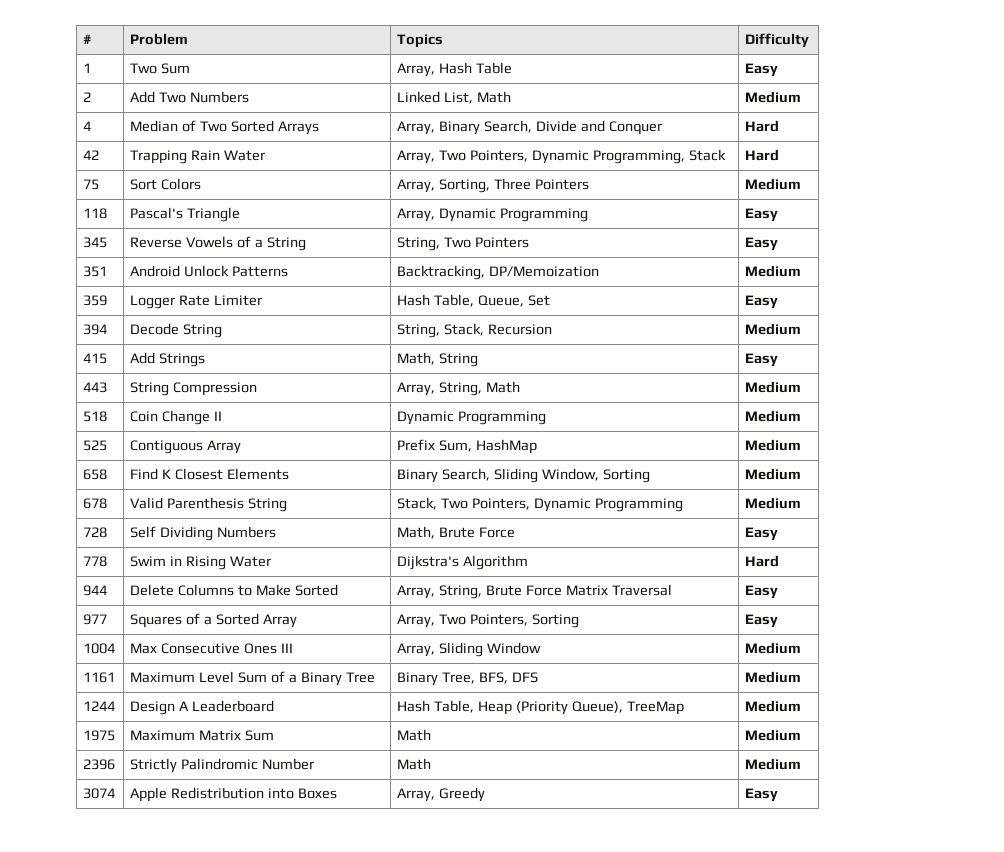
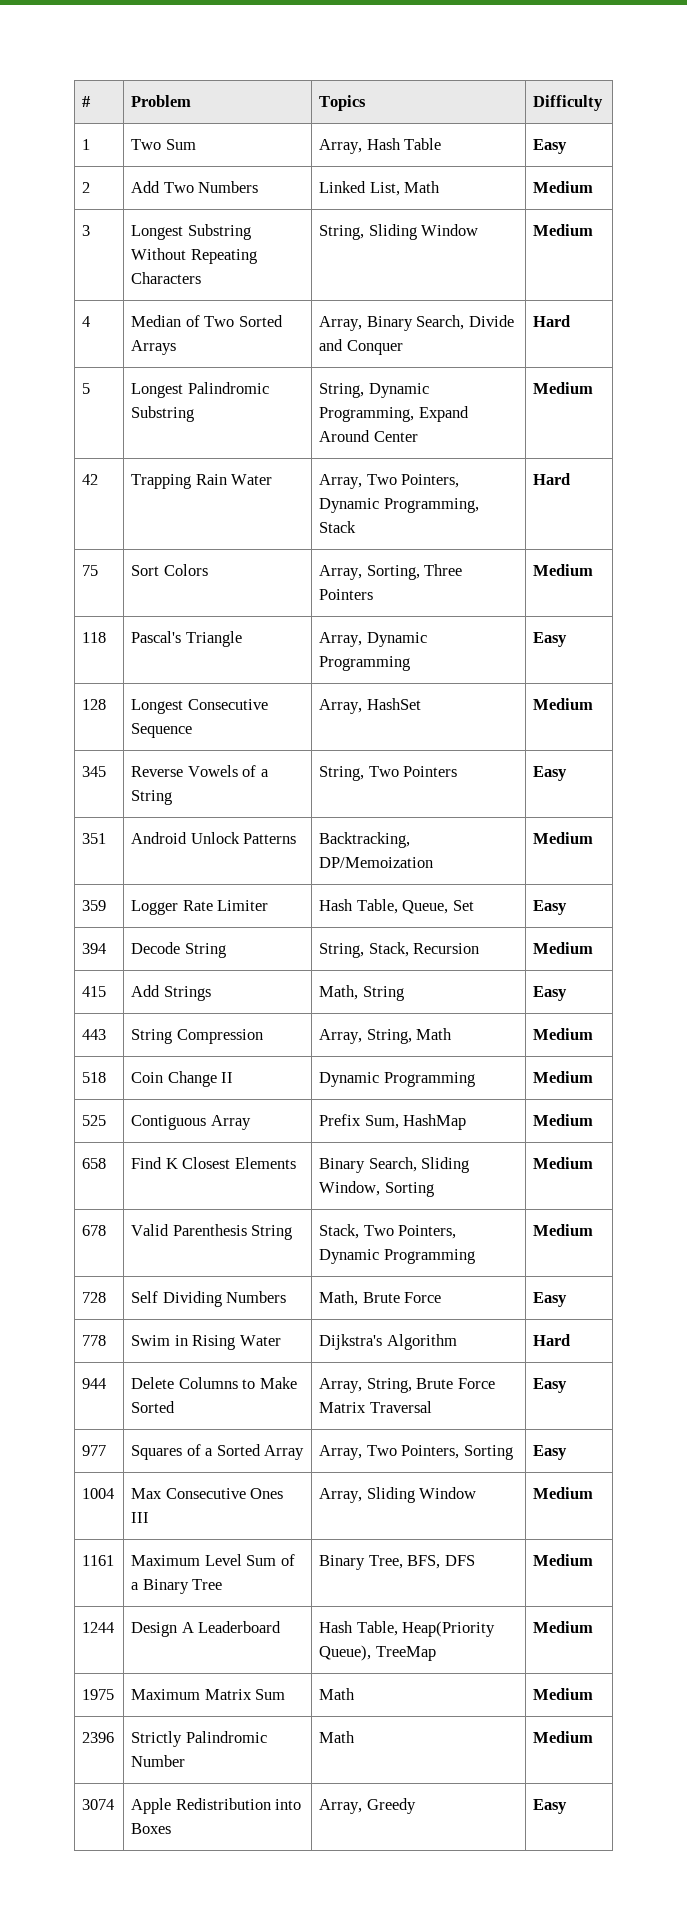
+ 3 | Longest Substring Without Repeating Characters | String, Sliding Window | Medium
+ 5 | Longest Palindromic Substring | String, Dynamic Programming, Expand Around Center | Medium
+ 128 | Longest Consecutive Sequence | Array, HashSet | Medium
- 1244 | Design A Leaderboard | Hash Table, Heap (Priority Queue), TreeMap | Medium
+ 1244 | Design A Leaderboard | Hash Table, Heap(Priority Queue), TreeMap | Medium

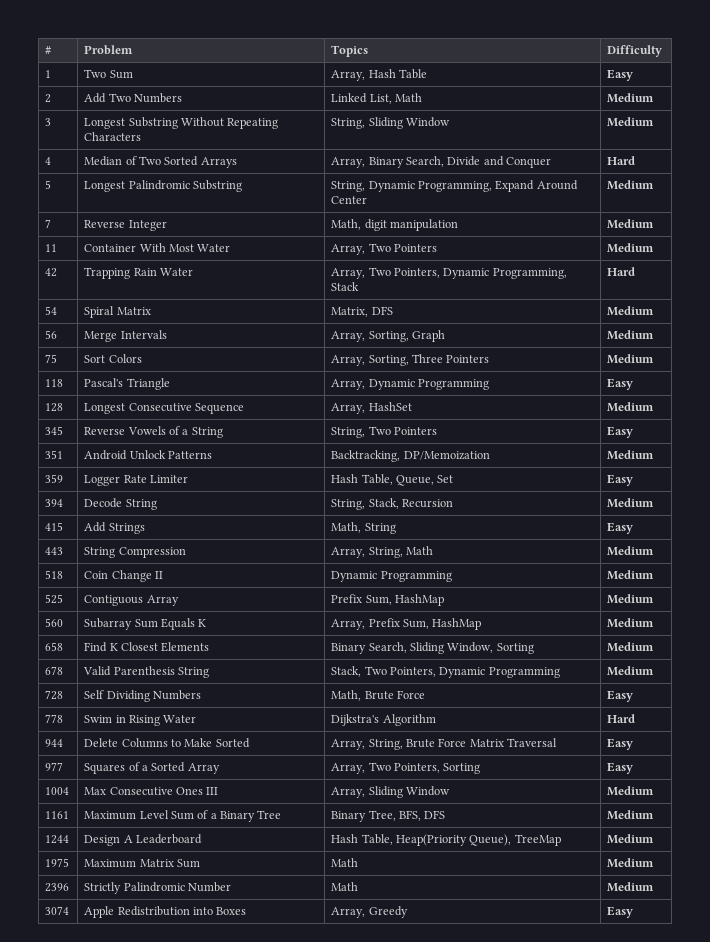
+ 7 | Reverse Integer | Math, digit manipulation | Medium
+ 11 | Container With Most Water | Array, Two Pointers | Medium
+ 54 | Spiral Matrix | Matrix, DFS | Medium
+ 56 | Merge Intervals | Array, Sorting, Graph | Medium
+ 560 | Subarray Sum Equals K | Array, Prefix Sum, HashMap | Medium

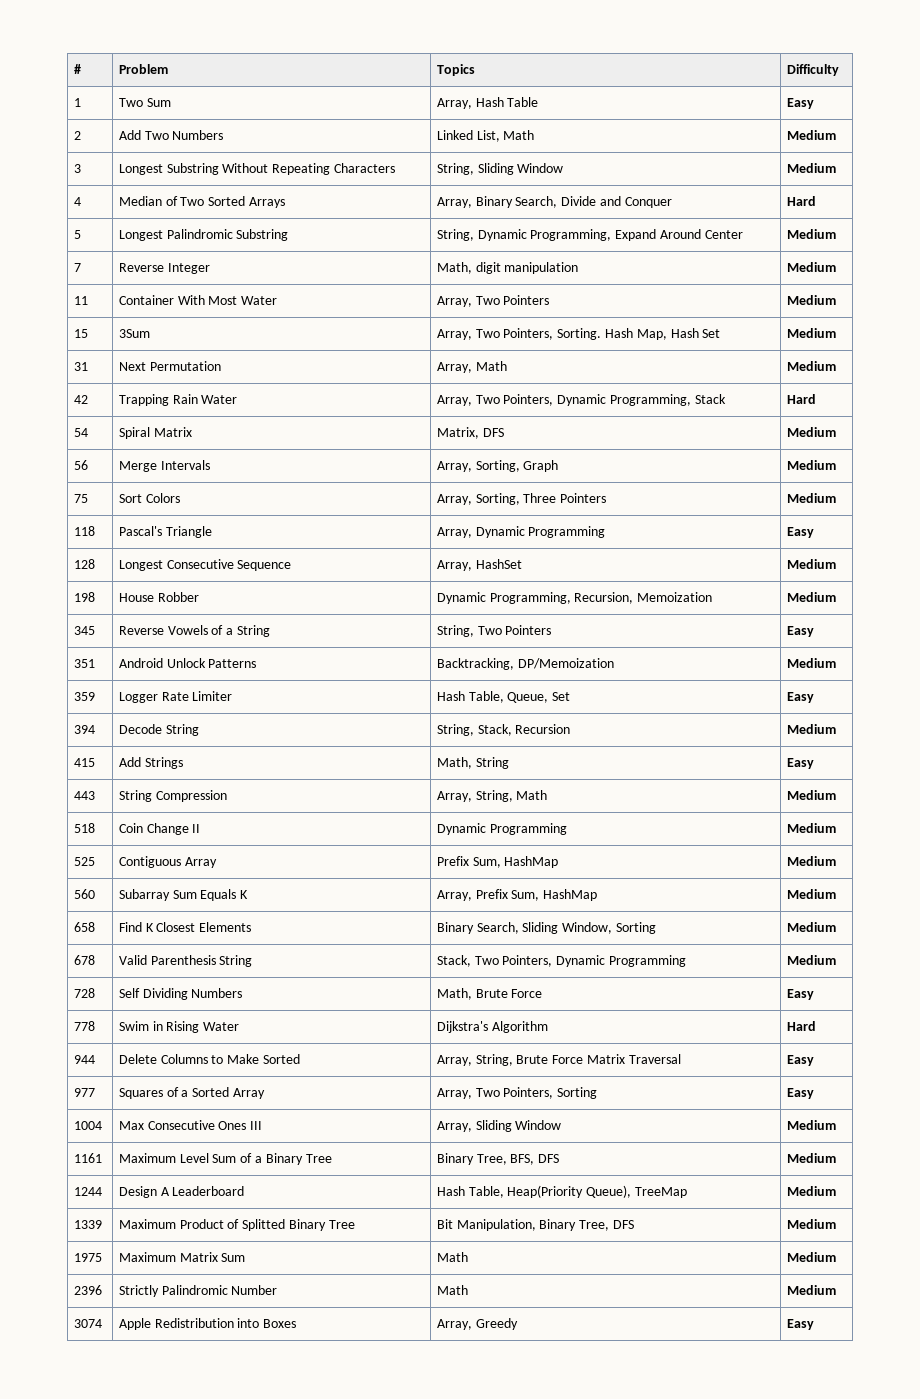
+ 15 | 3Sum | Array, Two Pointers, Sorting. Hash Map, Hash Set | Medium
+ 31 | Next Permutation | Array, Math | Medium
+ 198 | House Robber | Dynamic Programming, Recursion, Memoization | Medium
+ 1339 | Maximum Product of Splitted Binary Tree | Bit Manipulation, Binary Tree, DFS | Medium

